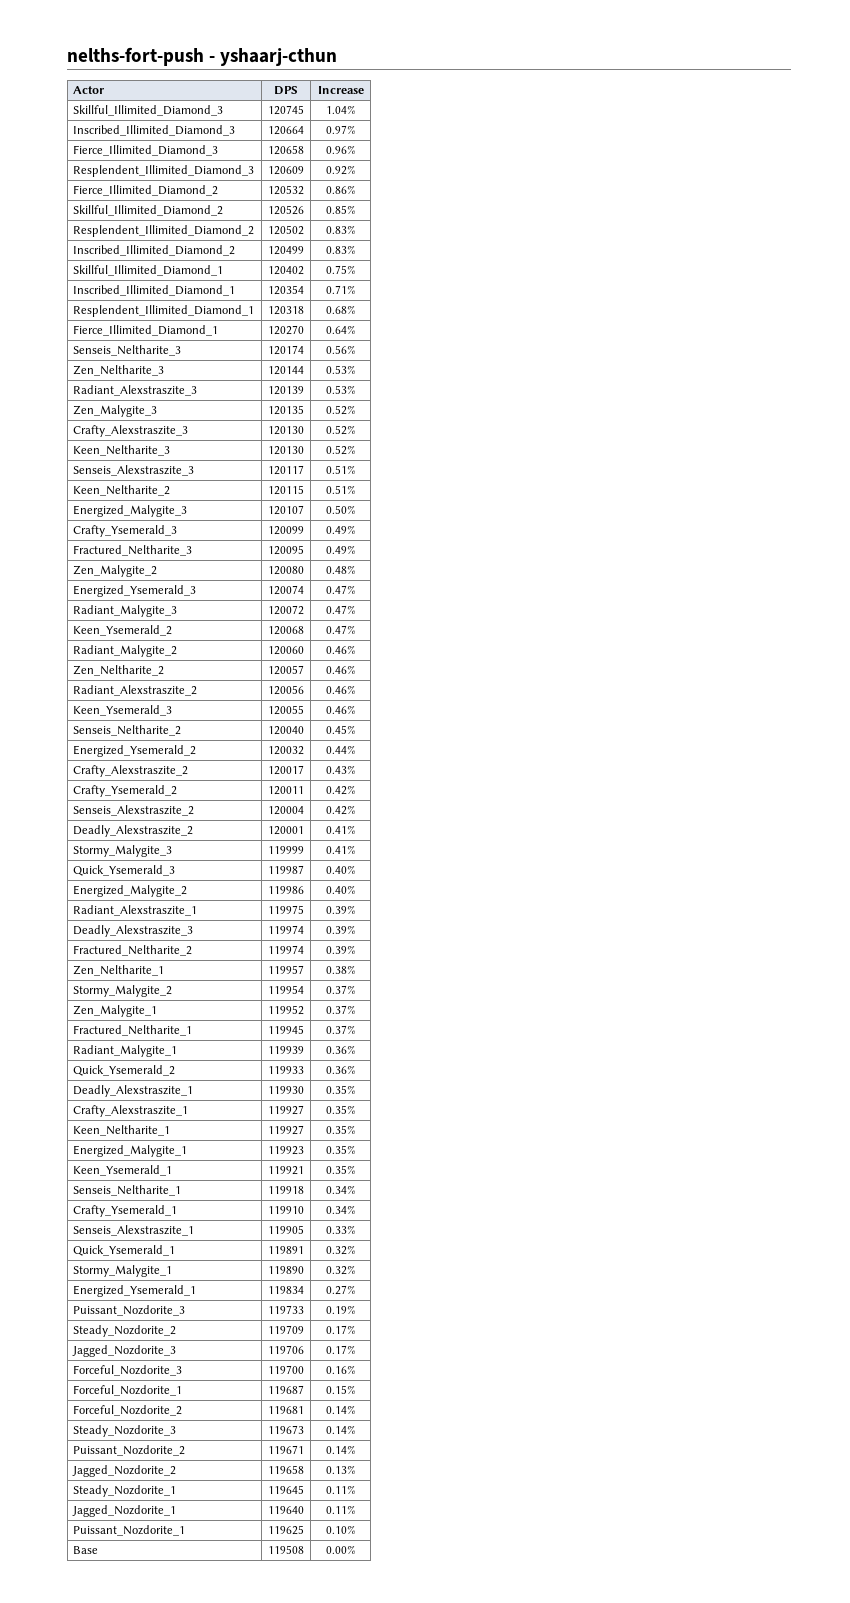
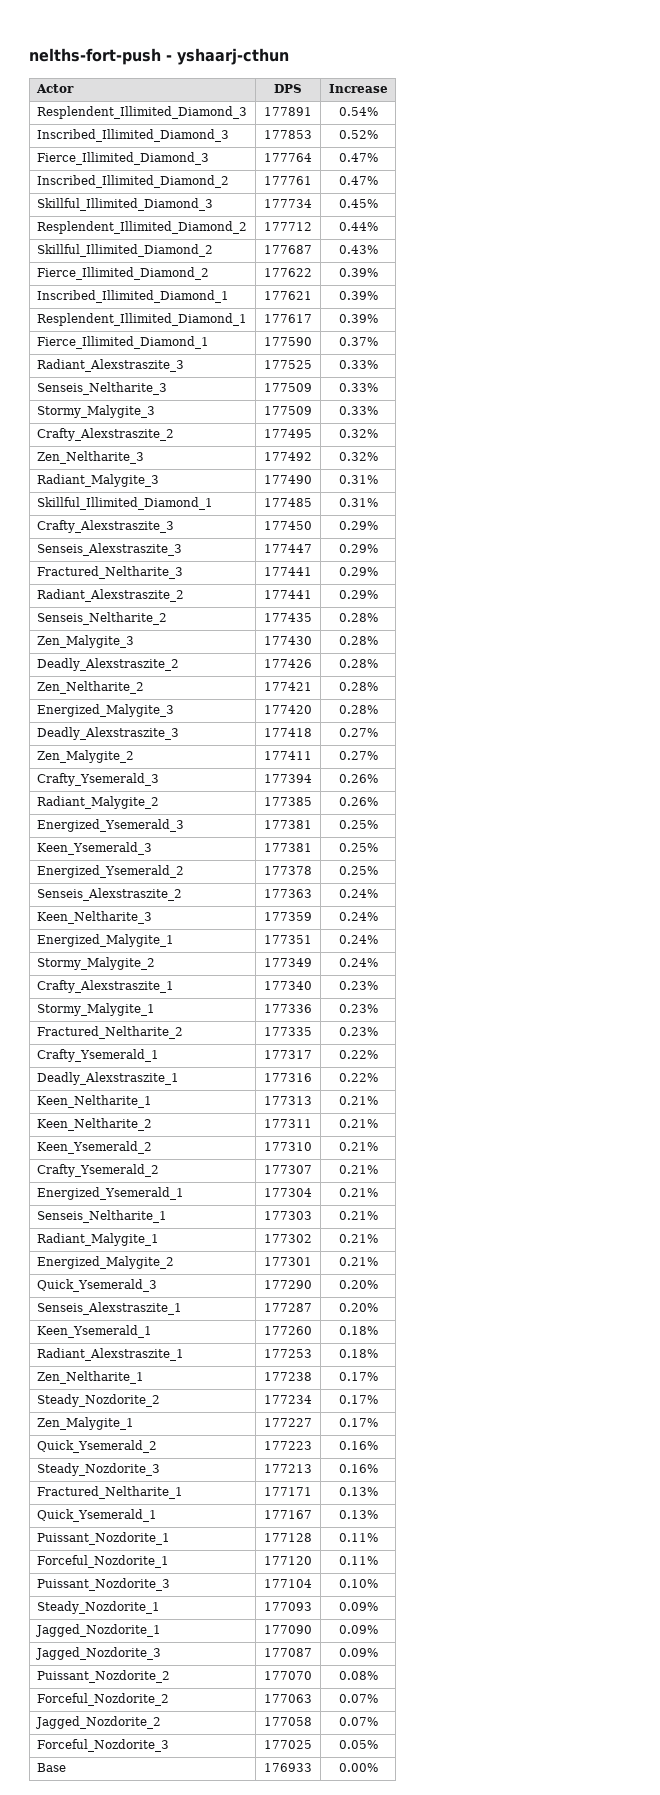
- Skillful_Illimited_Diamond_3 | 120745 | 1.04%
+ Resplendent_Illimited_Diamond_3 | 177891 | 0.54%
- Inscribed_Illimited_Diamond_3 | 120664 | 0.97%
+ Inscribed_Illimited_Diamond_3 | 177853 | 0.52%
- Fierce_Illimited_Diamond_3 | 120658 | 0.96%
- Resplendent_Illimited_Diamond_3 | 120609 | 0.92%
- Fierce_Illimited_Diamond_2 | 120532 | 0.86%
- Skillful_Illimited_Diamond_2 | 120526 | 0.85%
- Resplendent_Illimited_Diamond_2 | 120502 | 0.83%
- Inscribed_Illimited_Diamond_2 | 120499 | 0.83%
- Skillful_Illimited_Diamond_1 | 120402 | 0.75%
- Inscribed_Illimited_Diamond_1 | 120354 | 0.71%
- Resplendent_Illimited_Diamond_1 | 120318 | 0.68%
- Fierce_Illimited_Diamond_1 | 120270 | 0.64%
- Senseis_Neltharite_3 | 120174 | 0.56%
- Zen_Neltharite_3 | 120144 | 0.53%
- Radiant_Alexstraszite_3 | 120139 | 0.53%
- Zen_Malygite_3 | 120135 | 0.52%
- Crafty_Alexstraszite_3 | 120130 | 0.52%
- Keen_Neltharite_3 | 120130 | 0.52%
- Senseis_Alexstraszite_3 | 120117 | 0.51%
- Keen_Neltharite_2 | 120115 | 0.51%
- Energized_Malygite_3 | 120107 | 0.50%
- Crafty_Ysemerald_3 | 120099 | 0.49%
- Fractured_Neltharite_3 | 120095 | 0.49%
- Zen_Malygite_2 | 120080 | 0.48%
- Energized_Ysemerald_3 | 120074 | 0.47%
- Radiant_Malygite_3 | 120072 | 0.47%
- Keen_Ysemerald_2 | 120068 | 0.47%
- Radiant_Malygite_2 | 120060 | 0.46%
- Zen_Neltharite_2 | 120057 | 0.46%
- Radiant_Alexstraszite_2 | 120056 | 0.46%
- Keen_Ysemerald_3 | 120055 | 0.46%
- Senseis_Neltharite_2 | 120040 | 0.45%
- Energized_Ysemerald_2 | 120032 | 0.44%
- Crafty_Alexstraszite_2 | 120017 | 0.43%
- Crafty_Ysemerald_2 | 120011 | 0.42%
- Senseis_Alexstraszite_2 | 120004 | 0.42%
- Deadly_Alexstraszite_2 | 120001 | 0.41%
- Stormy_Malygite_3 | 119999 | 0.41%
- Quick_Ysemerald_3 | 119987 | 0.40%
- Energized_Malygite_2 | 119986 | 0.40%
- Radiant_Alexstraszite_1 | 119975 | 0.39%
- Deadly_Alexstraszite_3 | 119974 | 0.39%
- Fractured_Neltharite_2 | 119974 | 0.39%
- Zen_Neltharite_1 | 119957 | 0.38%
- Stormy_Malygite_2 | 119954 | 0.37%
- Zen_Malygite_1 | 119952 | 0.37%
- Fractured_Neltharite_1 | 119945 | 0.37%
- Radiant_Malygite_1 | 119939 | 0.36%
- Quick_Ysemerald_2 | 119933 | 0.36%
- Deadly_Alexstraszite_1 | 119930 | 0.35%
- Crafty_Alexstraszite_1 | 119927 | 0.35%
- Keen_Neltharite_1 | 119927 | 0.35%
- Energized_Malygite_1 | 119923 | 0.35%
- Keen_Ysemerald_1 | 119921 | 0.35%
- Senseis_Neltharite_1 | 119918 | 0.34%
- Crafty_Ysemerald_1 | 119910 | 0.34%
- Senseis_Alexstraszite_1 | 119905 | 0.33%
- Quick_Ysemerald_1 | 119891 | 0.32%
- Stormy_Malygite_1 | 119890 | 0.32%
- Energized_Ysemerald_1 | 119834 | 0.27%
- Puissant_Nozdorite_3 | 119733 | 0.19%
- Steady_Nozdorite_2 | 119709 | 0.17%
- Jagged_Nozdorite_3 | 119706 | 0.17%
- Forceful_Nozdorite_3 | 119700 | 0.16%
- Forceful_Nozdorite_1 | 119687 | 0.15%
- Forceful_Nozdorite_2 | 119681 | 0.14%
- Steady_Nozdorite_3 | 119673 | 0.14%
- Puissant_Nozdorite_2 | 119671 | 0.14%
- Jagged_Nozdorite_2 | 119658 | 0.13%
- Steady_Nozdorite_1 | 119645 | 0.11%
- Jagged_Nozdorite_1 | 119640 | 0.11%
- Puissant_Nozdorite_1 | 119625 | 0.10%
+ Fierce_Illimited_Diamond_3 | 177764 | 0.47%
+ Inscribed_Illimited_Diamond_2 | 177761 | 0.47%
+ Skillful_Illimited_Diamond_3 | 177734 | 0.45%
+ Resplendent_Illimited_Diamond_2 | 177712 | 0.44%
+ Skillful_Illimited_Diamond_2 | 177687 | 0.43%
+ Fierce_Illimited_Diamond_2 | 177622 | 0.39%
+ Inscribed_Illimited_Diamond_1 | 177621 | 0.39%
+ Resplendent_Illimited_Diamond_1 | 177617 | 0.39%
+ Fierce_Illimited_Diamond_1 | 177590 | 0.37%
+ Radiant_Alexstraszite_3 | 177525 | 0.33%
+ Senseis_Neltharite_3 | 177509 | 0.33%
+ Stormy_Malygite_3 | 177509 | 0.33%
+ Crafty_Alexstraszite_2 | 177495 | 0.32%
+ Zen_Neltharite_3 | 177492 | 0.32%
+ Radiant_Malygite_3 | 177490 | 0.31%
+ Skillful_Illimited_Diamond_1 | 177485 | 0.31%
+ Crafty_Alexstraszite_3 | 177450 | 0.29%
+ Senseis_Alexstraszite_3 | 177447 | 0.29%
+ Fractured_Neltharite_3 | 177441 | 0.29%
+ Radiant_Alexstraszite_2 | 177441 | 0.29%
+ Senseis_Neltharite_2 | 177435 | 0.28%
+ Zen_Malygite_3 | 177430 | 0.28%
+ Deadly_Alexstraszite_2 | 177426 | 0.28%
+ Zen_Neltharite_2 | 177421 | 0.28%
+ Energized_Malygite_3 | 177420 | 0.28%
+ Deadly_Alexstraszite_3 | 177418 | 0.27%
+ Zen_Malygite_2 | 177411 | 0.27%
+ Crafty_Ysemerald_3 | 177394 | 0.26%
+ Radiant_Malygite_2 | 177385 | 0.26%
+ Energized_Ysemerald_3 | 177381 | 0.25%
+ Keen_Ysemerald_3 | 177381 | 0.25%
+ Energized_Ysemerald_2 | 177378 | 0.25%
+ Senseis_Alexstraszite_2 | 177363 | 0.24%
+ Keen_Neltharite_3 | 177359 | 0.24%
+ Energized_Malygite_1 | 177351 | 0.24%
+ Stormy_Malygite_2 | 177349 | 0.24%
+ Crafty_Alexstraszite_1 | 177340 | 0.23%
+ Stormy_Malygite_1 | 177336 | 0.23%
+ Fractured_Neltharite_2 | 177335 | 0.23%
+ Crafty_Ysemerald_1 | 177317 | 0.22%
+ Deadly_Alexstraszite_1 | 177316 | 0.22%
+ Keen_Neltharite_1 | 177313 | 0.21%
+ Keen_Neltharite_2 | 177311 | 0.21%
+ Keen_Ysemerald_2 | 177310 | 0.21%
+ Crafty_Ysemerald_2 | 177307 | 0.21%
+ Energized_Ysemerald_1 | 177304 | 0.21%
+ Senseis_Neltharite_1 | 177303 | 0.21%
+ Radiant_Malygite_1 | 177302 | 0.21%
+ Energized_Malygite_2 | 177301 | 0.21%
+ Quick_Ysemerald_3 | 177290 | 0.20%
+ Senseis_Alexstraszite_1 | 177287 | 0.20%
+ Keen_Ysemerald_1 | 177260 | 0.18%
+ Radiant_Alexstraszite_1 | 177253 | 0.18%
+ Zen_Neltharite_1 | 177238 | 0.17%
+ Steady_Nozdorite_2 | 177234 | 0.17%
+ Zen_Malygite_1 | 177227 | 0.17%
+ Quick_Ysemerald_2 | 177223 | 0.16%
+ Steady_Nozdorite_3 | 177213 | 0.16%
+ Fractured_Neltharite_1 | 177171 | 0.13%
+ Quick_Ysemerald_1 | 177167 | 0.13%
+ Puissant_Nozdorite_1 | 177128 | 0.11%
+ Forceful_Nozdorite_1 | 177120 | 0.11%
+ Puissant_Nozdorite_3 | 177104 | 0.10%
+ Steady_Nozdorite_1 | 177093 | 0.09%
+ Jagged_Nozdorite_1 | 177090 | 0.09%
+ Jagged_Nozdorite_3 | 177087 | 0.09%
+ Puissant_Nozdorite_2 | 177070 | 0.08%
+ Forceful_Nozdorite_2 | 177063 | 0.07%
+ Jagged_Nozdorite_2 | 177058 | 0.07%
+ Forceful_Nozdorite_3 | 177025 | 0.05%
- Base | 119508 | 0.00%
+ Base | 176933 | 0.00%

